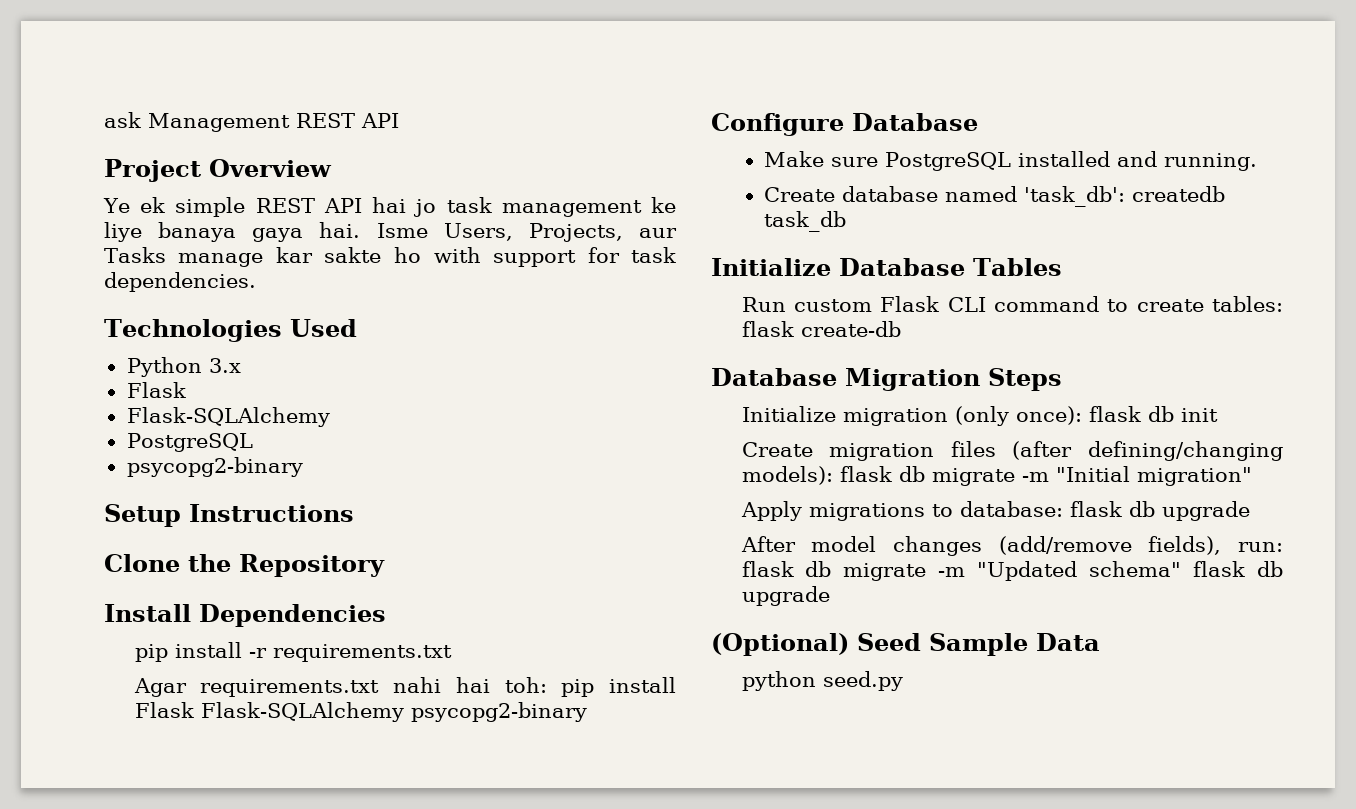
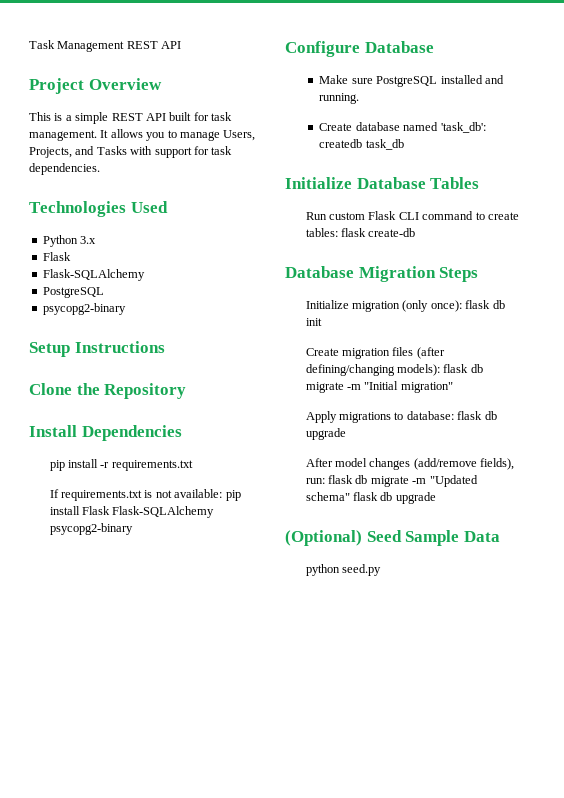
- ask Management REST API
+ Task Management REST API
- Ye ek simple REST API hai jo task management ke liye banaya gaya hai. Isme Users, Projects, aur Tasks manage kar sakte ho with support for task dependencies.
+ This is a simple REST API built for task management. It allows you to manage Users, Projects, and Tasks with support for task dependencies.
- Agar requirements.txt nahi hai toh: pip install Flask Flask-SQLAlchemy psycopg2-binary
+ If requirements.txt is not available: pip install Flask Flask-SQLAlchemy psycopg2-binary

